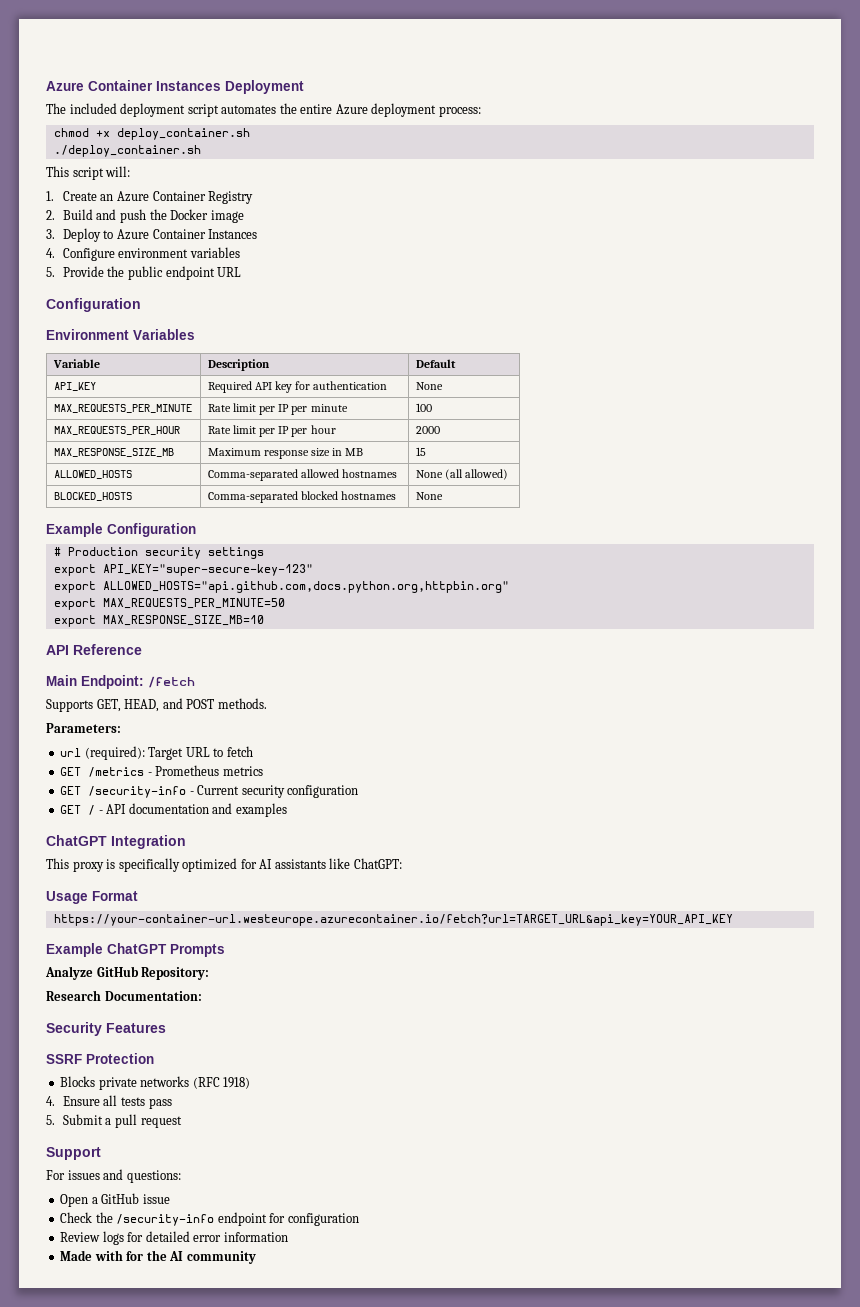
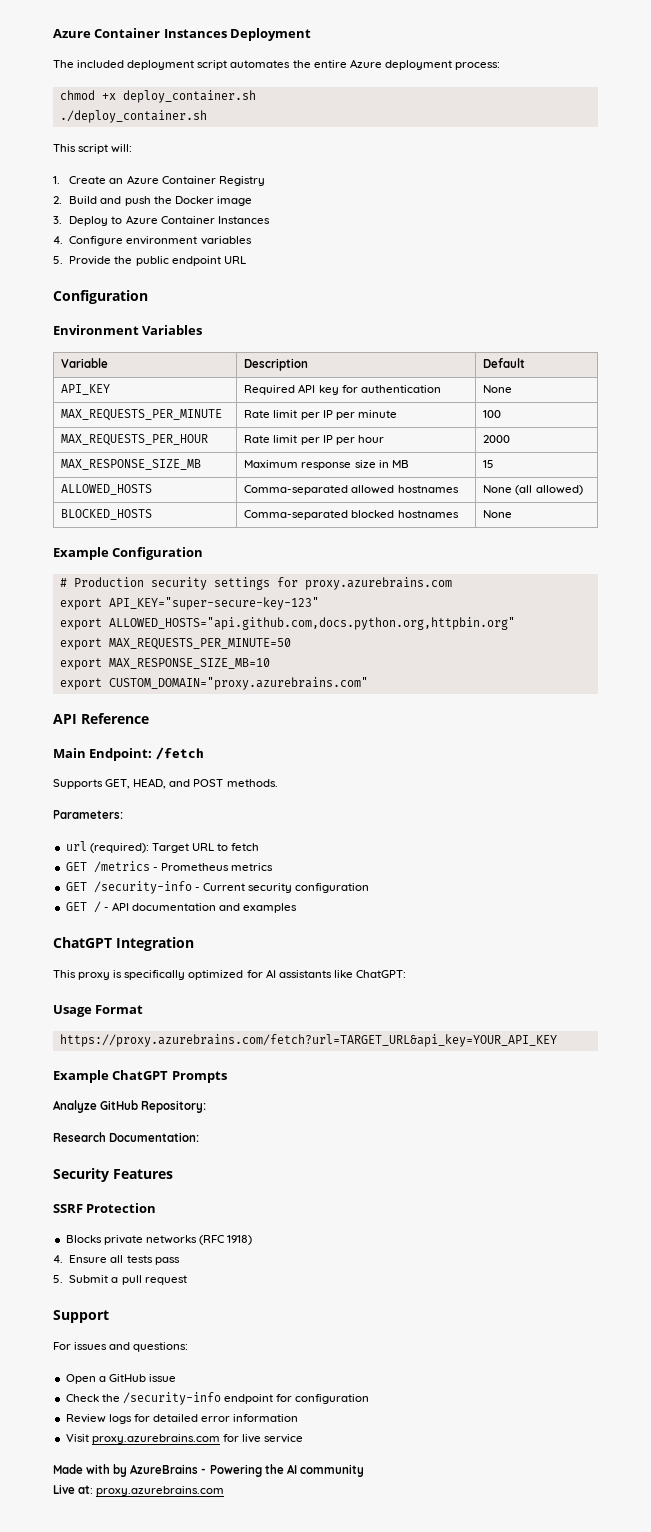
- # Production security settings
+ # Production security settings for proxy.azurebrains.com
+ export CUSTOM_DOMAIN="proxy.azurebrains.com"
- https://your-container-url.westeurope.azurecontainer.io/fetch?url=TARGET_URL&api_key=YOUR_API_KEY
+ https://proxy.azurebrains.com/fetch?url=TARGET_URL&api_key=YOUR_API_KEY
- Made with for the AI community
+ Visit proxy.azurebrains.com for live service
+ Made with by AzureBrains - Powering the AI community
+ Live at: proxy.azurebrains.com

